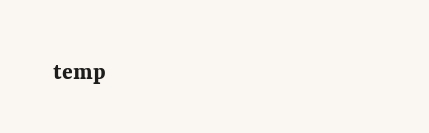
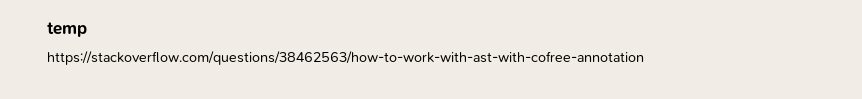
+ https://stackoverflow.com/questions/38462563/how-to-work-with-ast-with-cofree-annotation

